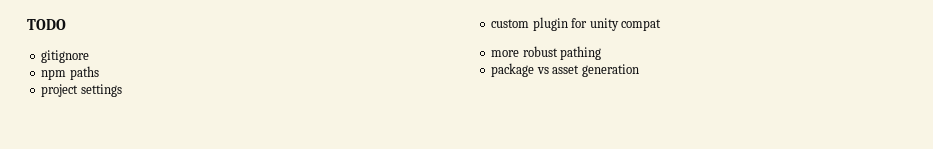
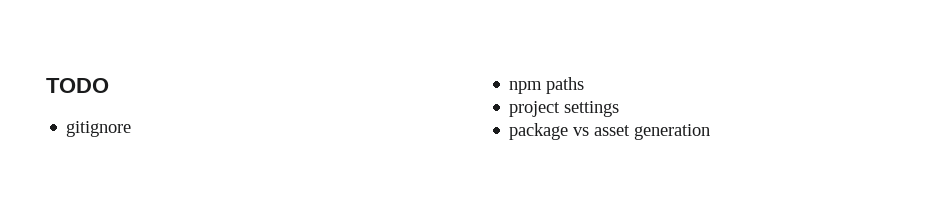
- custom plugin for unity compat
- more robust pathing

